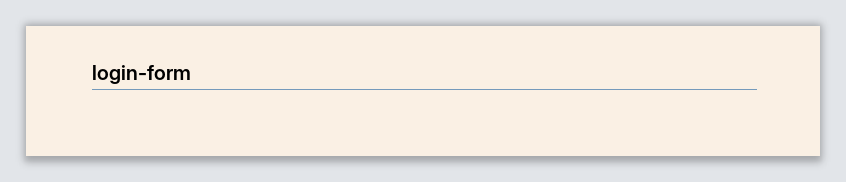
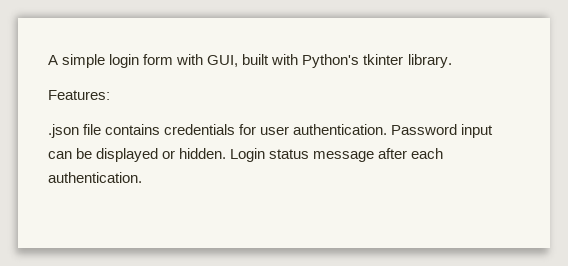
- login-form
+ A simple login form with GUI, built with Python's tkinter library.
+ Features:
+ .json file contains credentials for user authentication. Password input can be displayed or hidden. Login status message after each authentication.

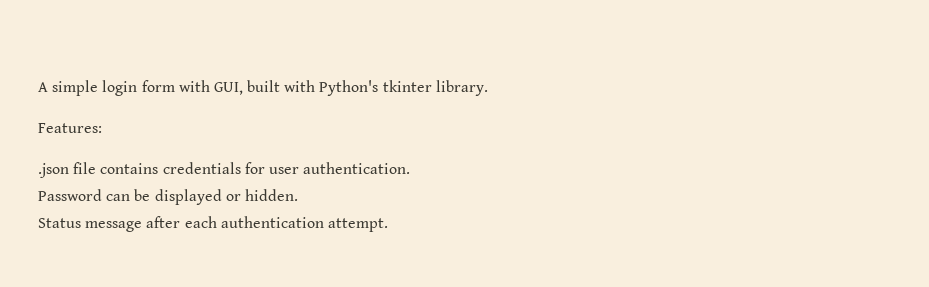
- .json file contains credentials for user authentication. Password input can be displayed or hidden. Login status message after each authentication.
+ .json file contains credentials for user authentication.
+ Password can be displayed or hidden.
+ Status message after each authentication attempt.

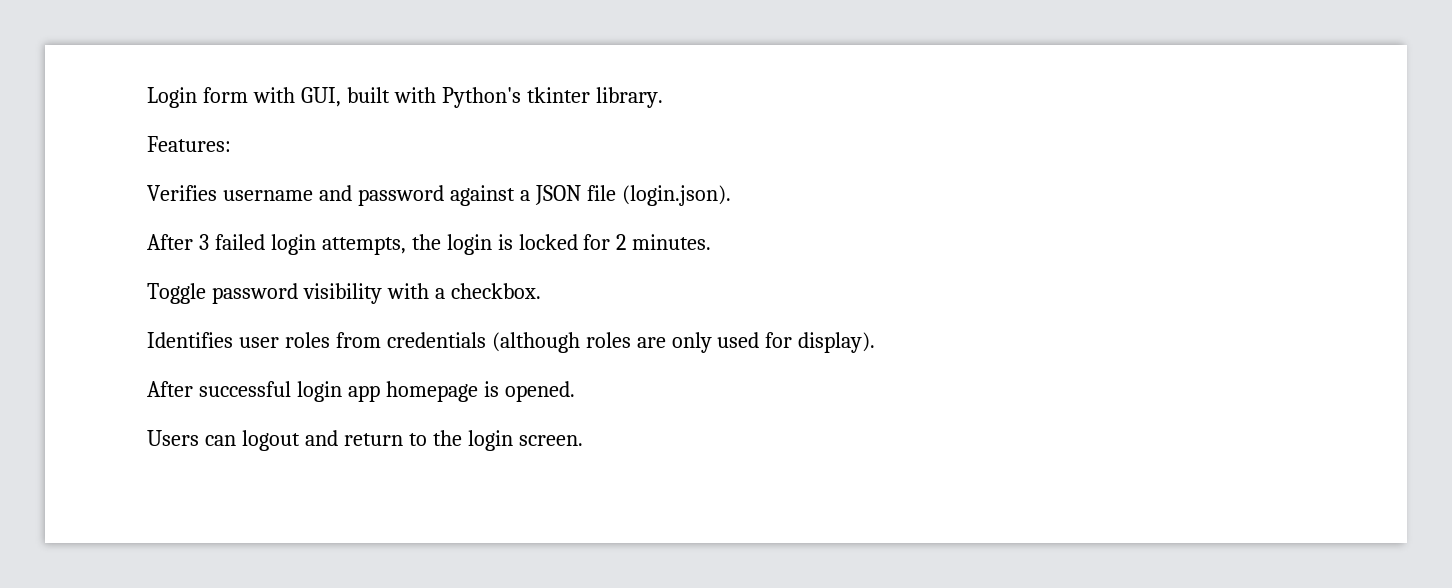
- A simple login form with GUI, built with Python's tkinter library.
+ Login form with GUI, built with Python's tkinter library.
- .json file contains credentials for user authentication.
- Password can be displayed or hidden.
- Status message after each authentication attempt.
+ Verifies username and password against a JSON file (login.json).
+ After 3 failed login attempts, the login is locked for 2 minutes.
+ Toggle password visibility with a checkbox.
+ Identifies user roles from credentials (although roles are only used for display).
+ After successful login app homepage is opened.
+ Users can logout and return to the login screen.

